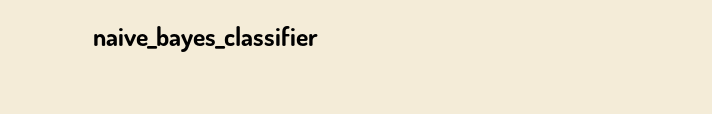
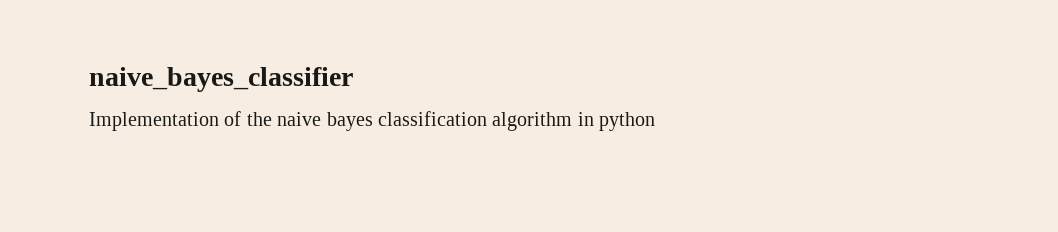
+ Implementation of the naive bayes classification algorithm in python

